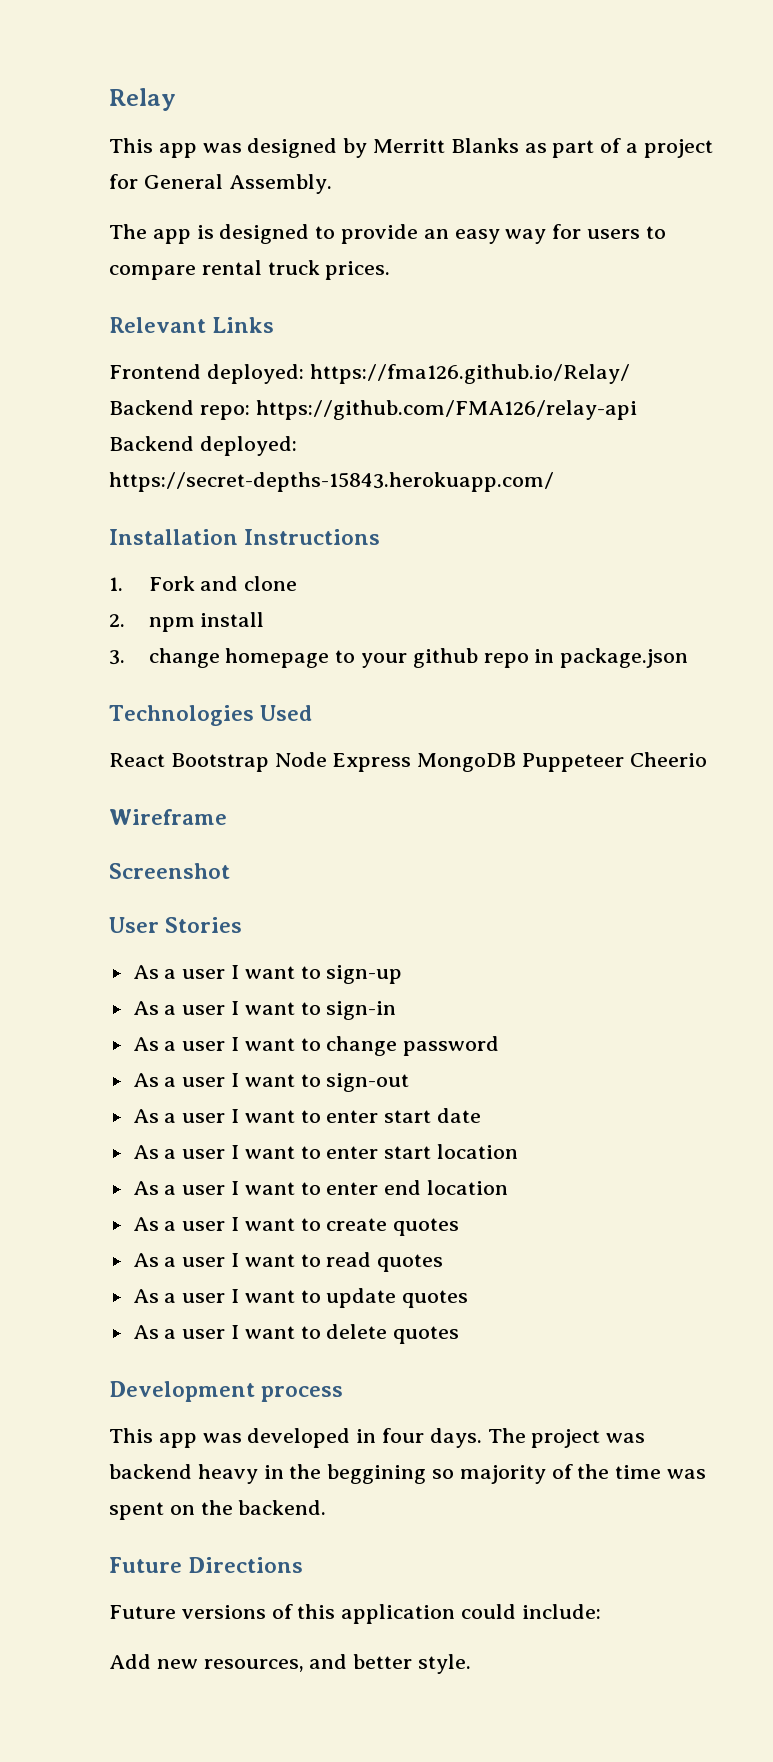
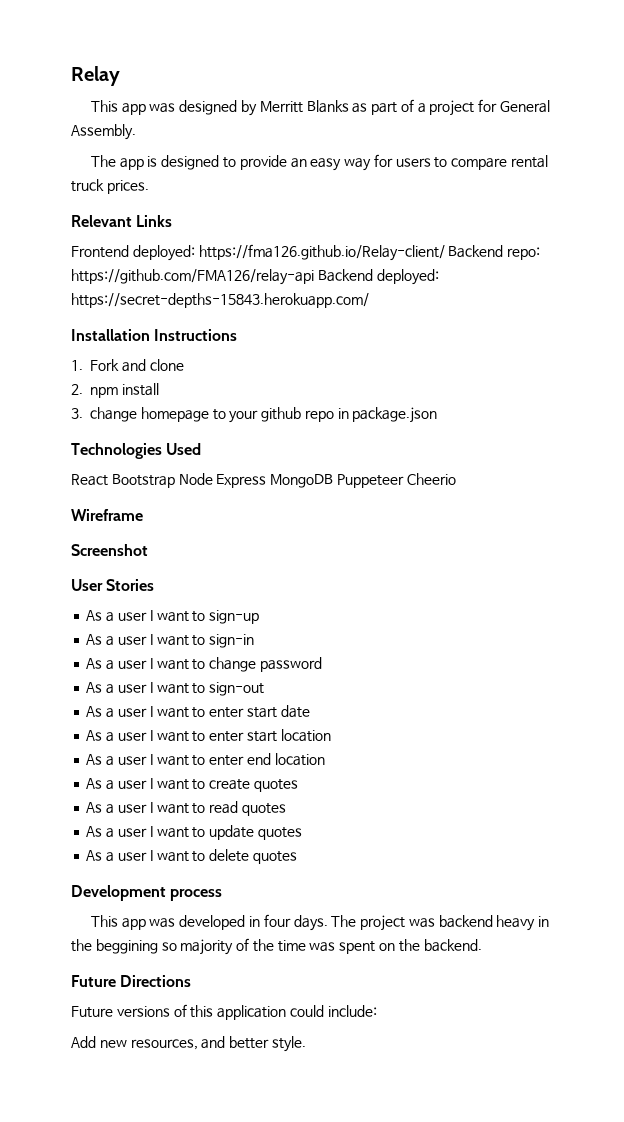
- Frontend deployed: https://fma126.github.io/Relay/ Backend repo: https://github.com/FMA126/relay-api Backend deployed: https://secret-depths-15843.herokuapp.com/
+ Frontend deployed: https://fma126.github.io/Relay-client/ Backend repo: https://github.com/FMA126/relay-api Backend deployed: https://secret-depths-15843.herokuapp.com/

